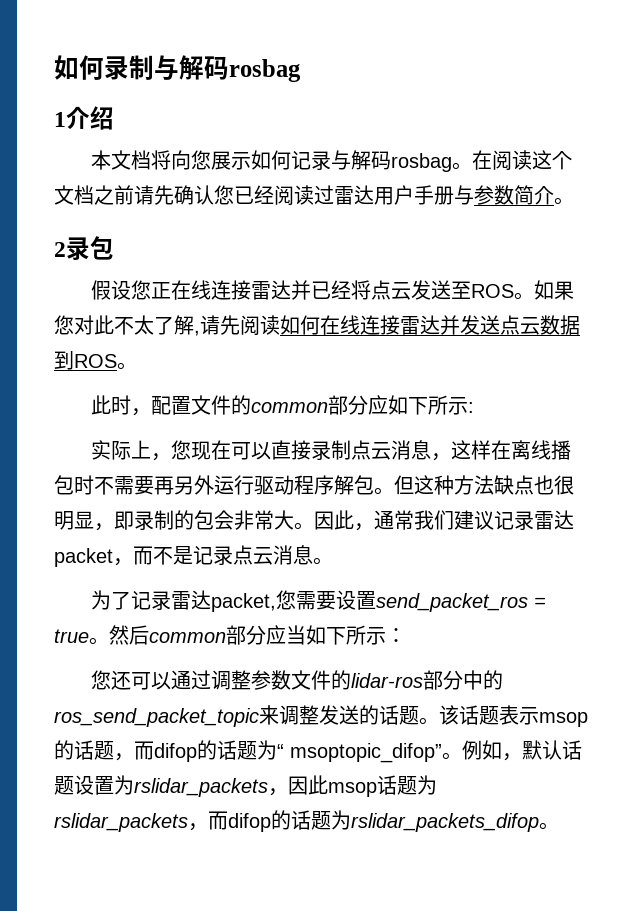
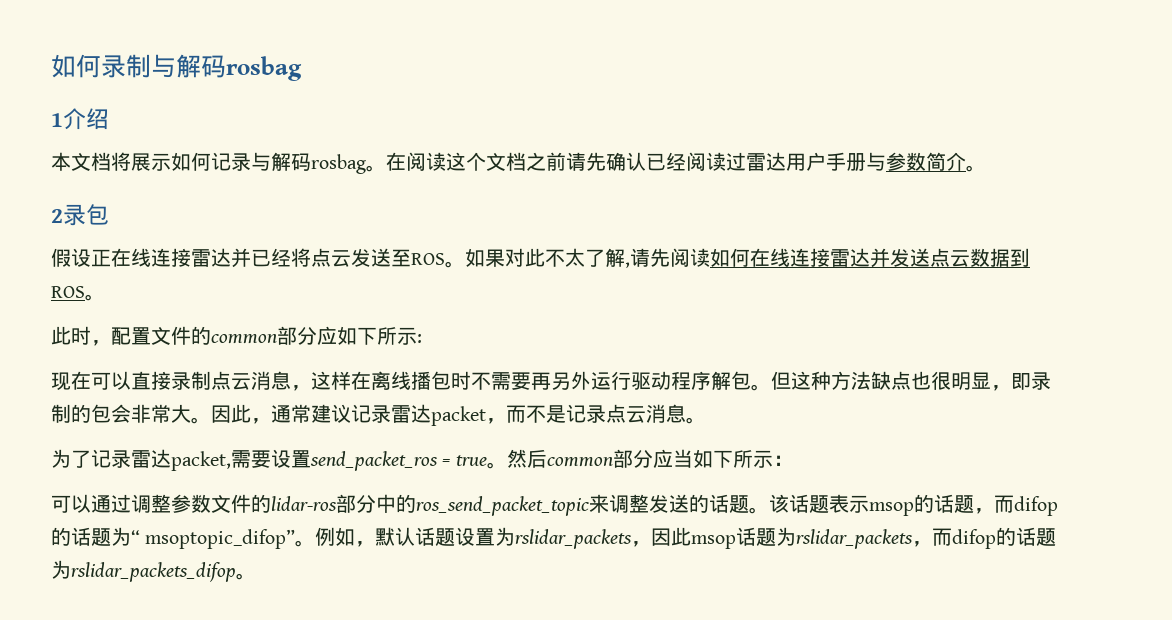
- 本文档将向您展示如何记录与解码rosbag。
+ 本文档将展示如何记录与解码rosbag。
- 在阅读这个文档之前请先确认您已经阅读过雷达用户手册与参数简介。
+ 在阅读这个文档之前请先确认已经阅读过雷达用户手册与参数简介。
- 假设您正在线连接雷达并已经将点云发送至ROS。
+ 假设正在线连接雷达并已经将点云发送至ROS。
- 如果您对此不太了解,请先阅读如何在线连接雷达并发送点云数据到ROS。
+ 如果对此不太了解,请先阅读如何在线连接雷达并发送点云数据到ROS。
- 实际上，您现在可以直接录制点云消息，这样在离线播包时不需要再另外运行驱动程序解包。
+ 现在可以直接录制点云消息，这样在离线播包时不需要再另外运行驱动程序解包。
- 因此，通常我们建议记录雷达packet，而不是记录点云消息。
+ 因此，通常建议记录雷达packet，而不是记录点云消息。
- 为了记录雷达packet,您需要设置send_packet_ros = true。
+ 为了记录雷达packet,需要设置send_packet_ros = true。
- 您还可以通过调整参数文件的lidar-ros部分中的ros_send_packet_topic来调整发送的话题。
+ 可以通过调整参数文件的lidar-ros部分中的ros_send_packet_topic来调整发送的话题。

